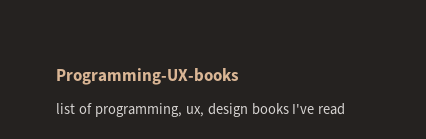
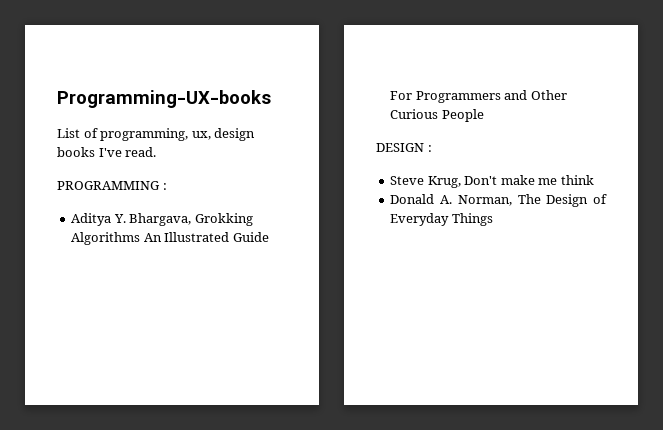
- list of programming, ux, design books I've read
+ List of programming, ux, design books I've read.
+ PROGRAMMING :
+ Aditya Y. Bhargava, Grokking Algorithms An Illustrated Guide For Programmers and Other Curious People
+ DESIGN :
+ Steve Krug, Don't make me think
+ Donald A. Norman, The Design of Everyday Things

